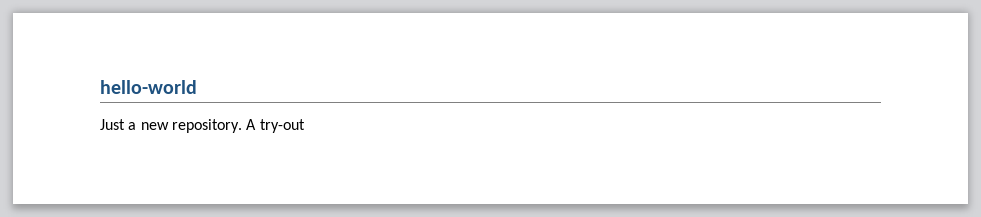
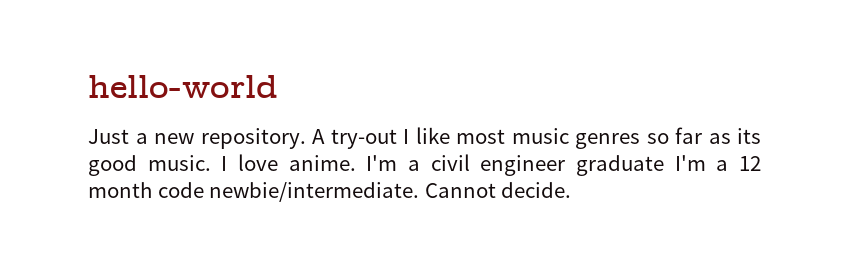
- A try-out
+ A try-out I like most music genres so far as its good music. I love anime. I'm a civil engineer graduate I'm a 12 month code newbie/intermediate. Cannot decide.

